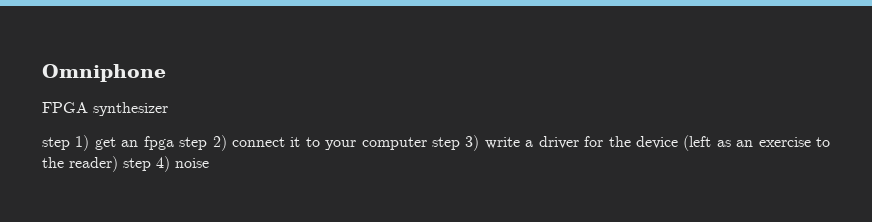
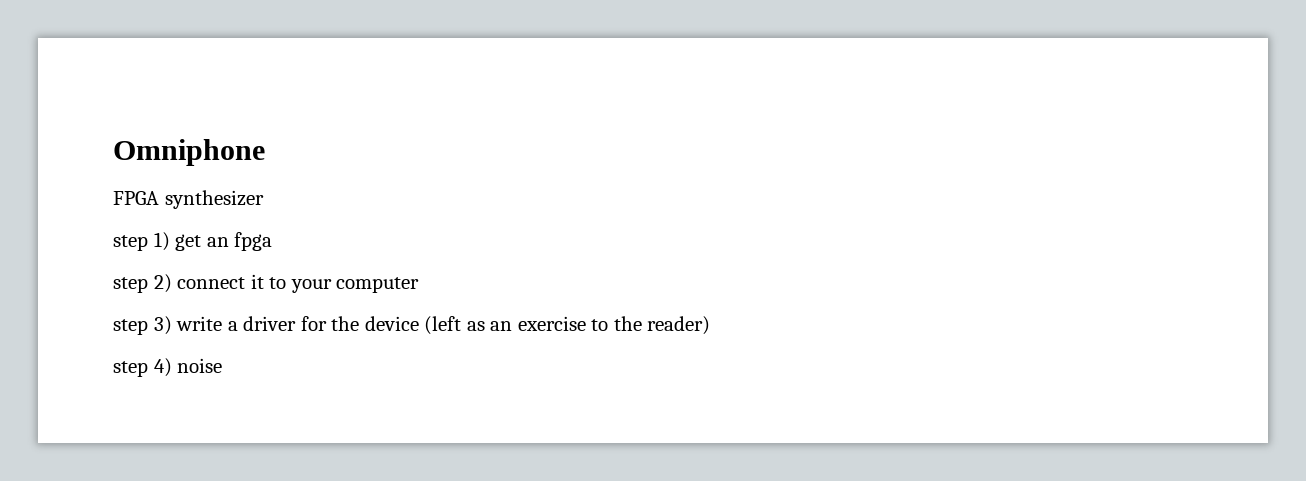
- step 1) get an fpga step 2) connect it to your computer step 3) write a driver for the device (left as an exercise to the reader) step 4) noise
+ step 1) get an fpga
+ step 2) connect it to your computer
+ step 3) write a driver for the device (left as an exercise to the reader)
+ step 4) noise

